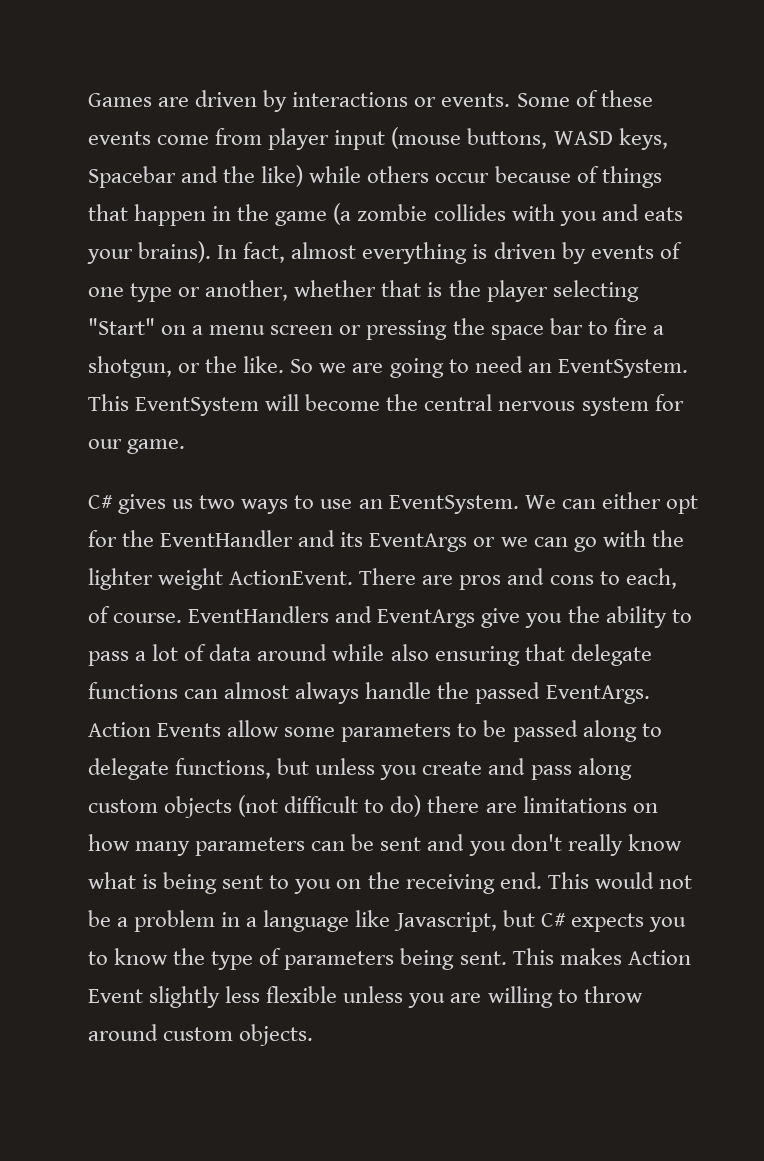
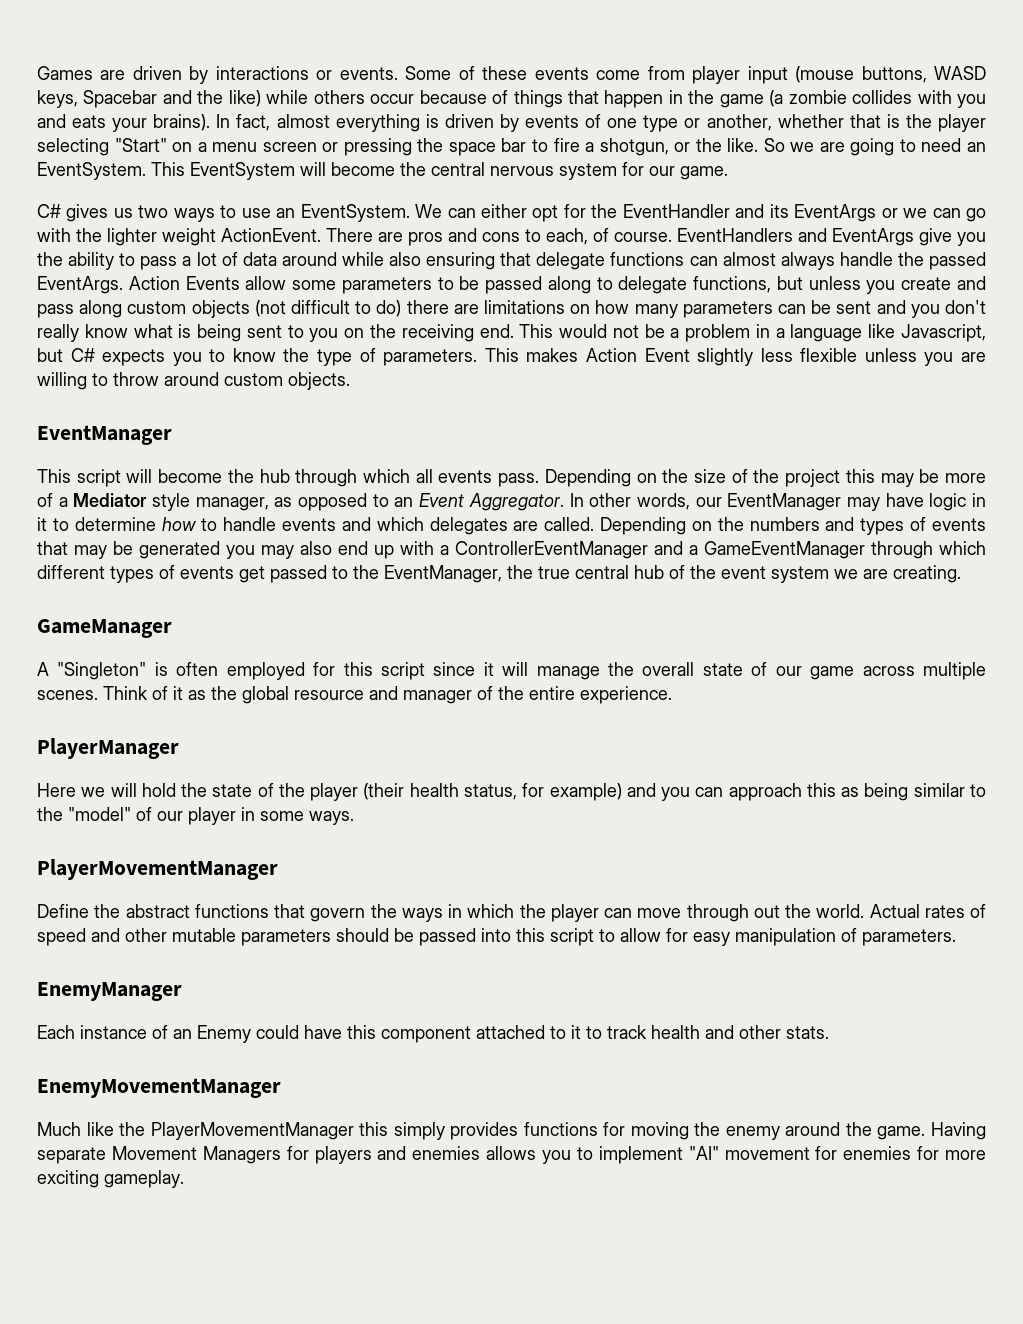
- This would not be a problem in a language like Javascript, but C# expects you to know the type of parameters being sent.
+ This would not be a problem in a language like Javascript, but C# expects you to know the type of parameters.
  This makes Action Event slightly less flexible unless you are willing to throw around custom objects.
+ EventManager
+ This script will become the hub through which all events pass. Depending on the size of the project this may be more of a Mediator style manager, as opposed to an Event Aggregator. In other words, our EventManager may have logic in it to determine how to handle events and which delegates are called. Depending on the numbers and types of events that may be generated you may also end up with a ControllerEventManager and a GameEventManager through which different types of events get passed to the EventManager, the true central hub of the event system we are creating.
+ GameManager
+ A "Singleton" is often employed for this script since it will manage the overall state of our game across multiple scenes. Think of it as the global resource and manager of the entire experience.
+ PlayerManager
+ Here we will hold the state of the player (their health status, for example) and you can approach this as being similar to the "model" of our player in some ways.
+ PlayerMovementManager
+ Define the abstract functions that govern the ways in which the player can move through out the world. Actual rates of speed and other mutable parameters should be passed into this script to allow for easy manipulation of parameters.
+ EnemyManager
+ Each instance of an Enemy could have this component attached to it to track health and other stats.
+ EnemyMovementManager
+ Much like the PlayerMovementManager this simply provides functions for moving the enemy around the game. Having separate Movement Managers for players and enemies allows you to implement "AI" movement for enemies for more exciting gameplay.

